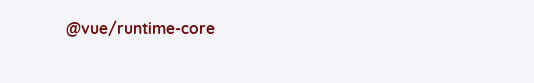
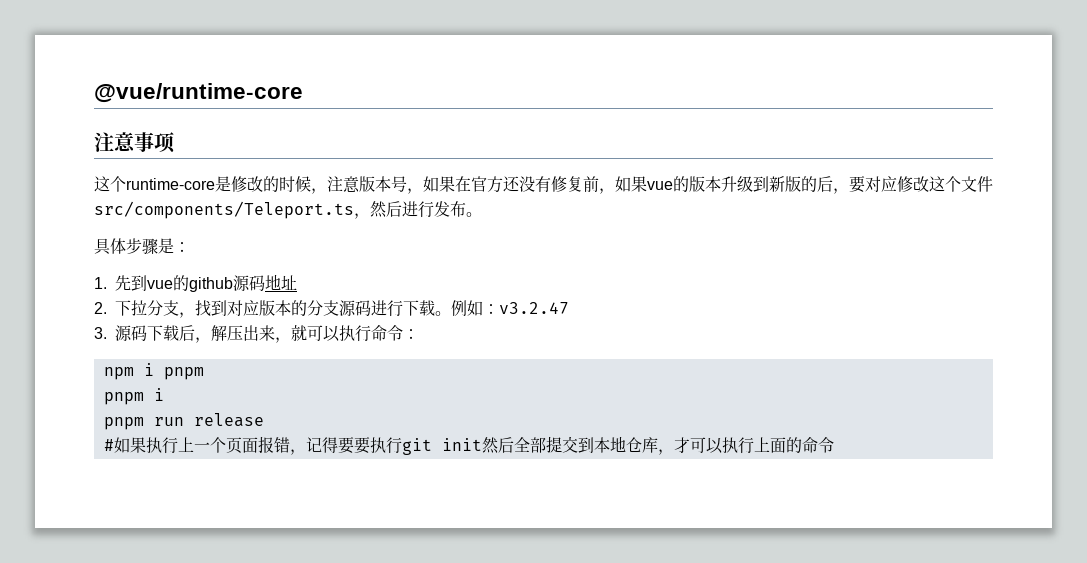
+ 注意事项
+ 这个runtime-core是修改的时候，注意版本号，如果在官方还没有修复前，如果vue的版本升级到新版的后，要对应修改这个文件src/components/Teleport.ts，然后进行发布。
+ 具体步骤是：
+ 1.先到vue的github源码地址
+ 2.下拉分支，找到对应版本的分支源码进行下载。例如：v3.2.47
+ 3.源码下载后，解压出来，就可以执行命令：
+ npm i pnpm
+ pnpm i
+ pnpm run release
+ #如果执行上一个页面报错，记得要要执行git init然后全部提交到本地仓库，才可以执行上面的命令

